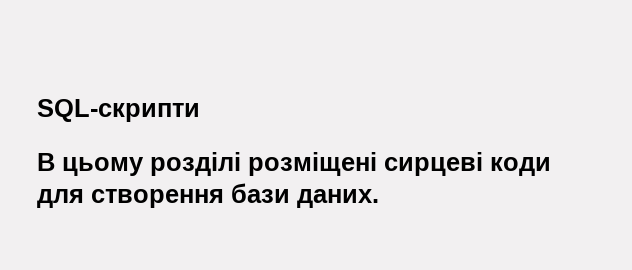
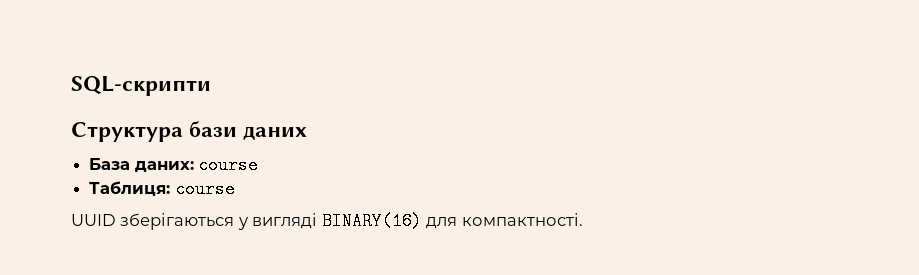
- В цьому розділі розміщені сирцеві коди для створення бази даних.
+ Структура бази даних
+ База даних: course
+ Таблиця: course
+ UUID зберігаються у вигляді BINARY(16) для компактності.

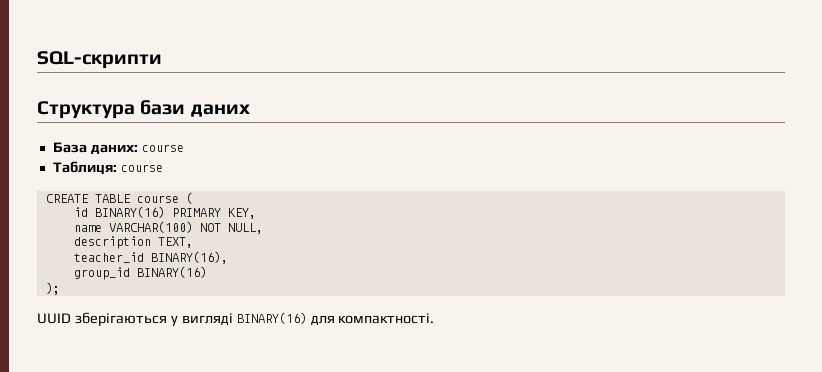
+ CREATE TABLE course (
+ id BINARY(16) PRIMARY KEY,
+ name VARCHAR(100) NOT NULL,
+ description TEXT,
+ teacher_id BINARY(16),
+ group_id BINARY(16)
+ );

